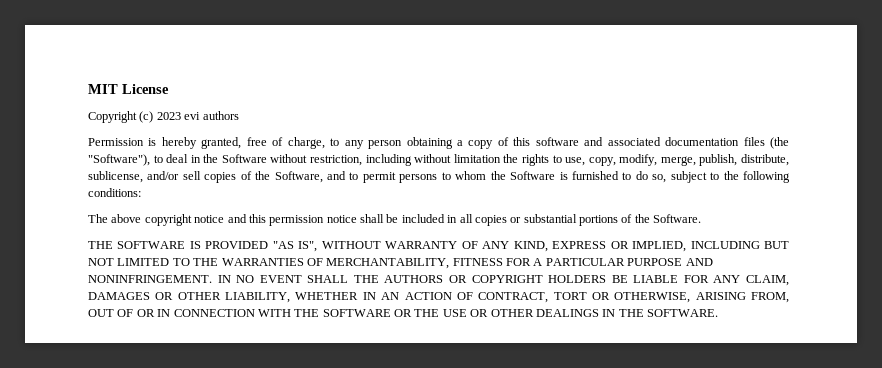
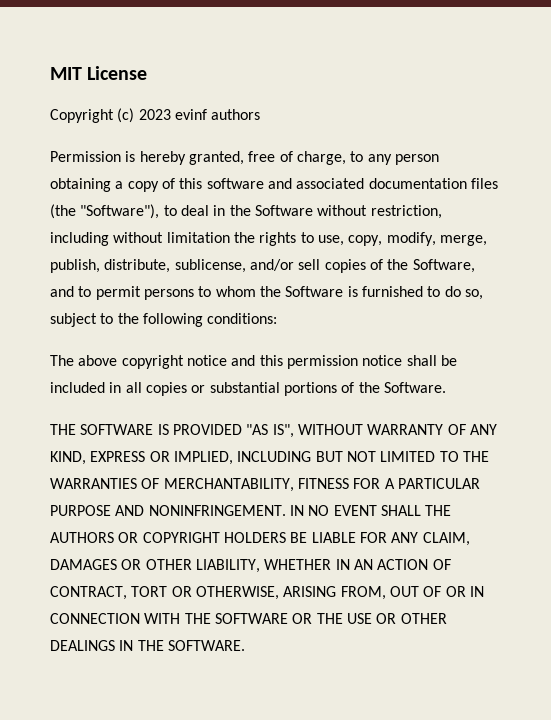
- Copyright (c) 2023 evi authors
+ Copyright (c) 2023 evinf authors

